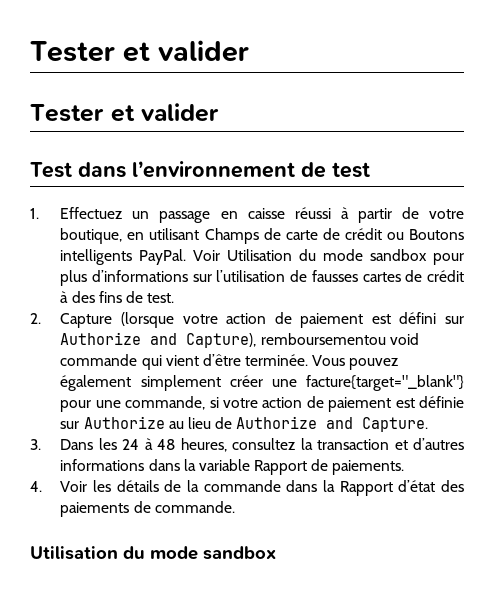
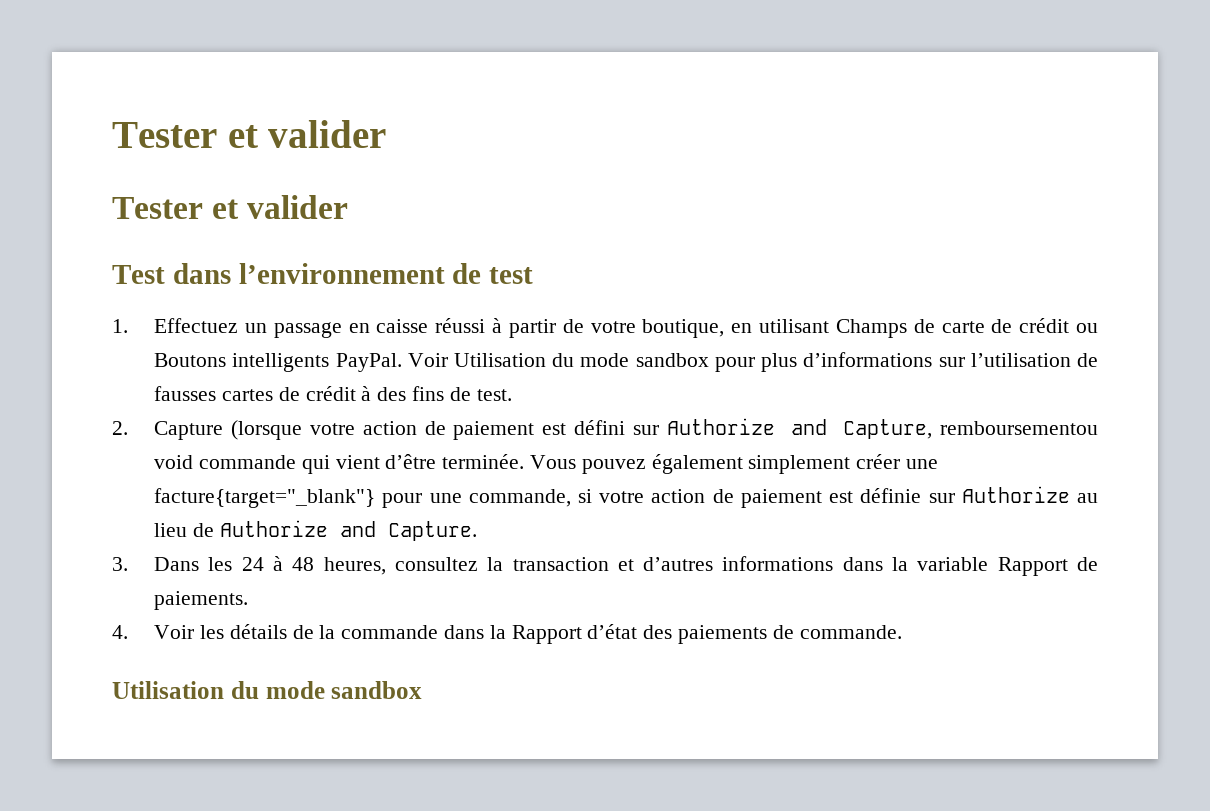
- 2. Capture (lorsque votre action de paiement est défini sur Authorize and Capture), remboursementou void commande qui vient d’être terminée.
+ 2. Capture (lorsque votre action de paiement est défini sur Authorize and Capture, remboursementou void commande qui vient d’être terminée.

